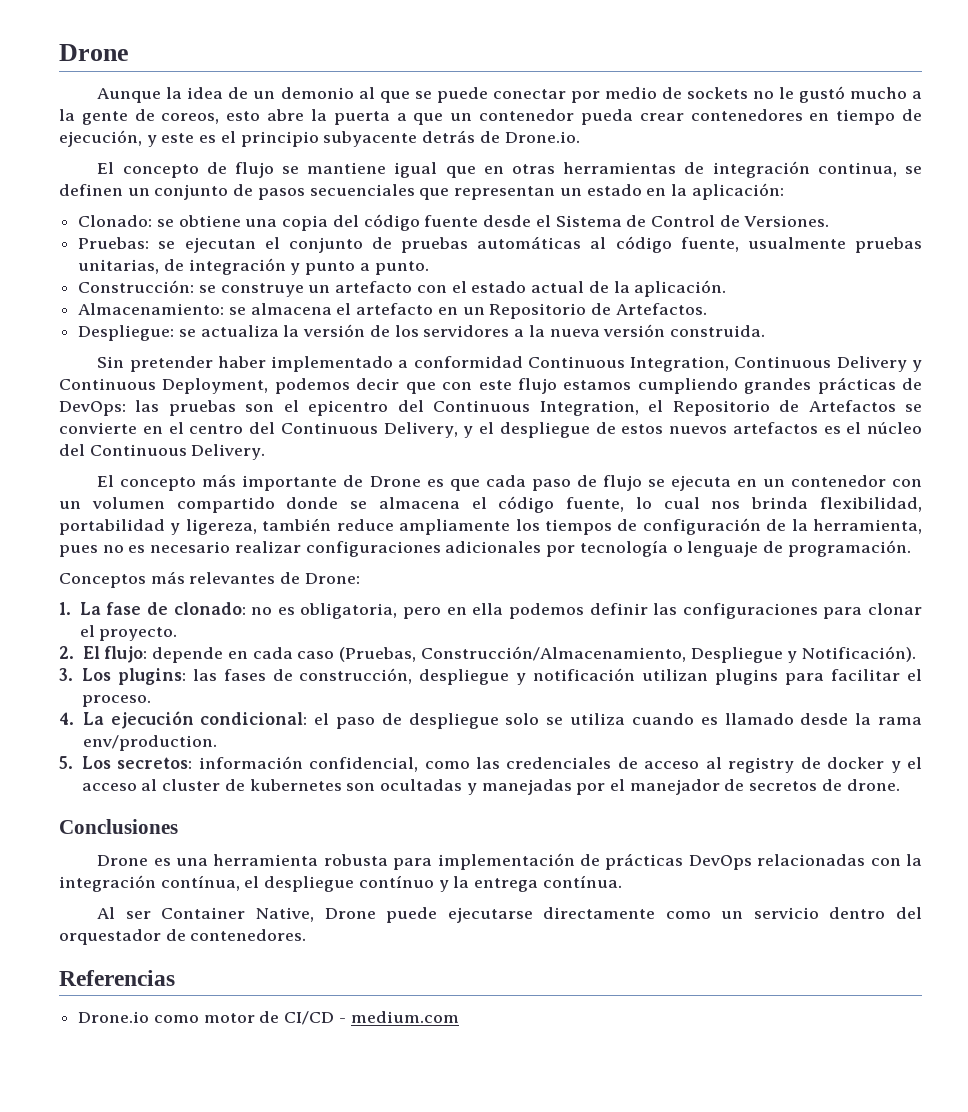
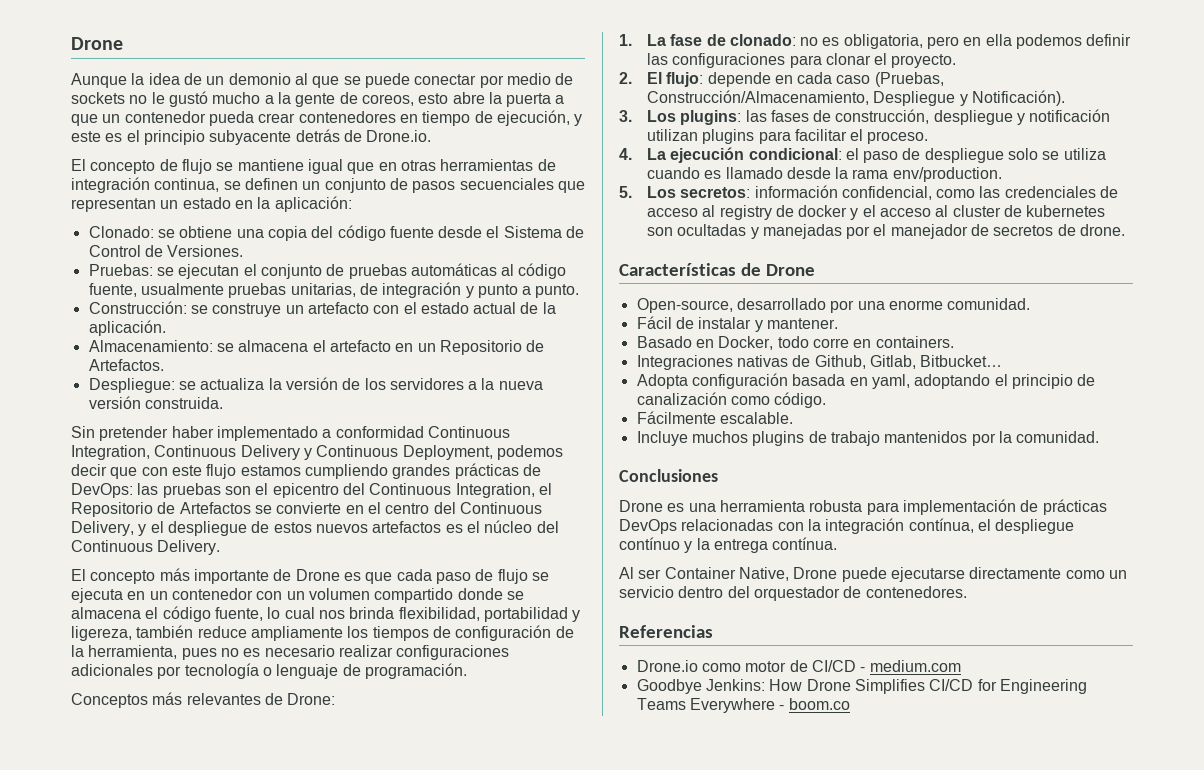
+ Características de Drone
+ Open-source, desarrollado por una enorme comunidad.
+ Fácil de instalar y mantener.
+ Basado en Docker, todo corre en containers.
+ Integraciones nativas de Github, Gitlab, Bitbucket…
+ Adopta configuración basada en yaml, adoptando el principio de canalización como código.
+ Fácilmente escalable.
+ Incluye muchos plugins de trabajo mantenidos por la comunidad.
+ Goodbye Jenkins: How Drone Simplifies CI/CD for Engineering Teams Everywhere - boom.co

